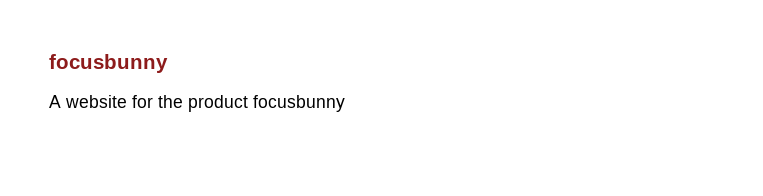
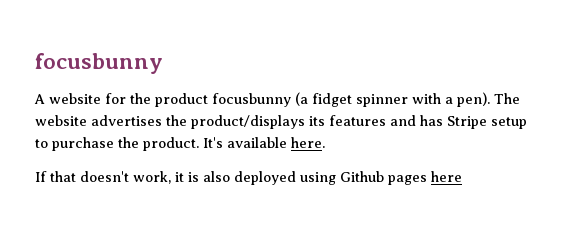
- A website for the product focusbunny
+ A website for the product focusbunny (a fidget spinner with a pen). The website advertises the product/displays its features and has Stripe setup to purchase the product. It's available here.
+ If that doesn't work, it is also deployed using Github pages here

